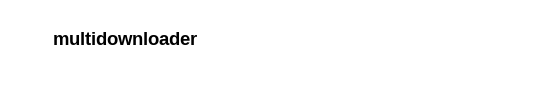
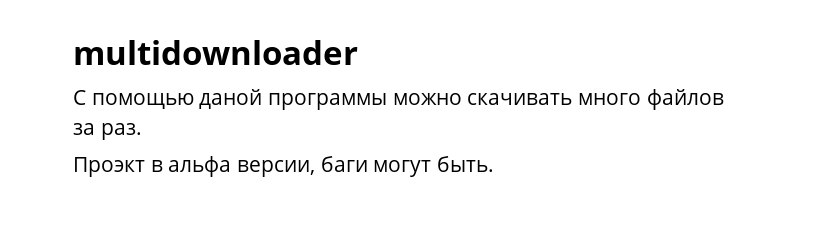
+ С помощью даной программы можно скачивать много файлов за раз.
+ Проэкт в альфа версии, баги могут быть.

